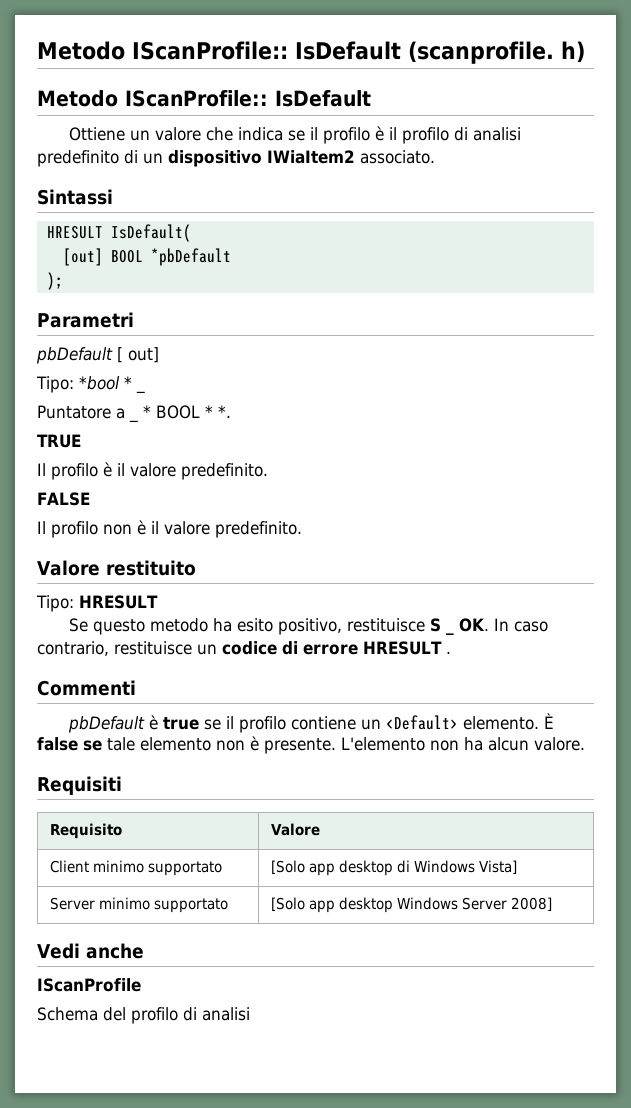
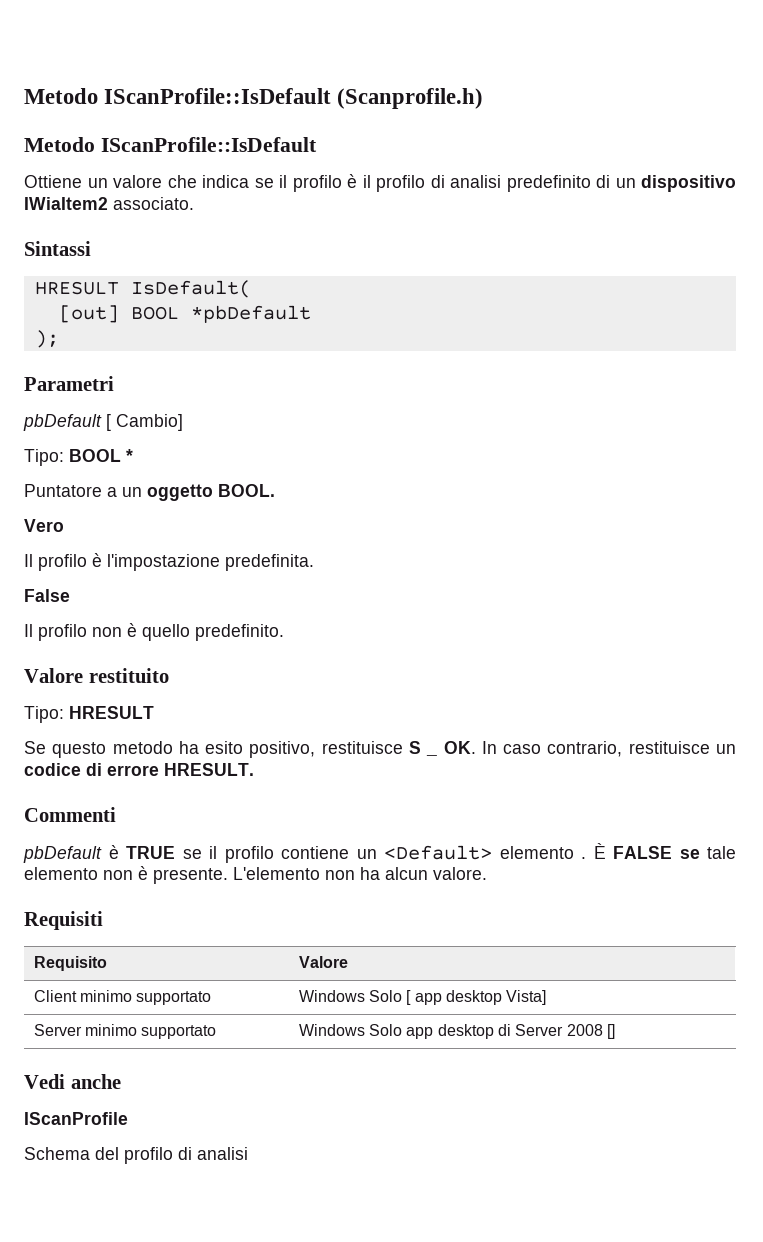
- Metodo IScanProfile:: IsDefault (scanprofile. h)
- Metodo IScanProfile:: IsDefault
+ Metodo IScanProfile::IsDefault (Scanprofile.h)
+ Metodo IScanProfile::IsDefault
- pbDefault [ out]
- Tipo: *bool * _
+ pbDefault [ Cambio]
+ Tipo: BOOL *
- Puntatore a _ * BOOL * *.
- TRUE
+ Puntatore a un oggetto BOOL.
+ Vero
- Il profilo è il valore predefinito.
- FALSE
+ Il profilo è l'impostazione predefinita.
+ False
- Il profilo non è il valore predefinito.
+ Il profilo non è quello predefinito.
- Se questo metodo ha esito positivo, restituisce S _ OK. In caso contrario, restituisce un codice di errore HRESULT .
+ Se questo metodo ha esito positivo, restituisce S _ OK. In caso contrario, restituisce un codice di errore HRESULT.
- pbDefault è true se il profilo contiene un <Default> elemento. È false se tale elemento non è presente.
+ pbDefault è TRUE se il profilo contiene un <Default> elemento . È FALSE se tale elemento non è presente.
- Client minimo supportato | [Solo app desktop di Windows Vista]
+ Client minimo supportato | Windows Solo [ app desktop Vista]
- Server minimo supportato | [Solo app desktop Windows Server 2008]
+ Server minimo supportato | Windows Solo app desktop di Server 2008 []

